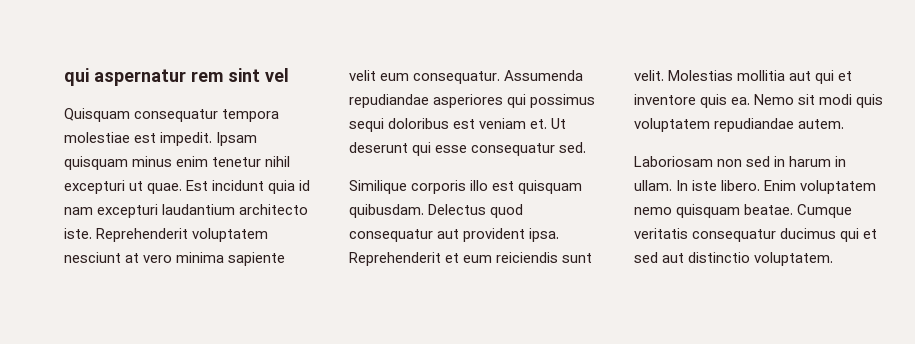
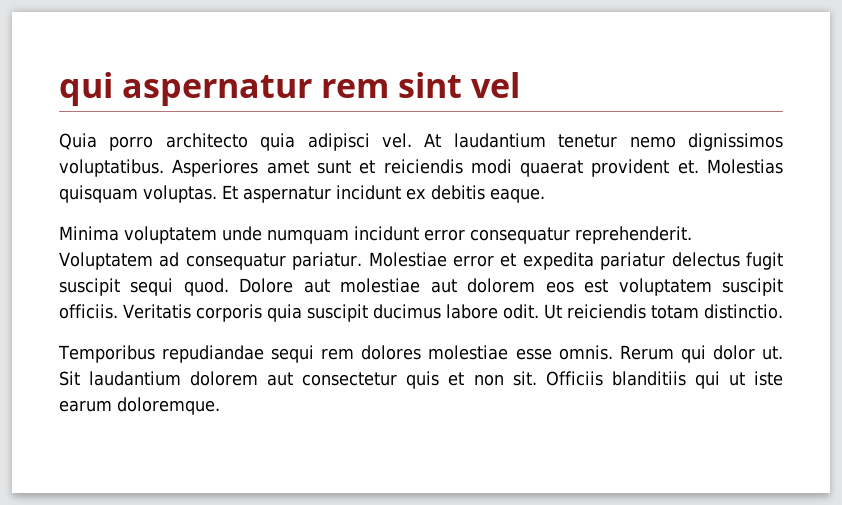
- Quisquam consequatur tempora molestiae est impedit. Ipsam quisquam minus enim tenetur nihil excepturi ut quae. Est incidunt quia id nam excepturi laudantium architecto iste. Reprehenderit voluptatem nesciunt at vero minima sapiente velit eum consequatur. Assumenda repudiandae asperiores qui possimus sequi doloribus est veniam et. Ut deserunt qui esse consequatur sed.
- Similique corporis illo est quisquam quibusdam. Delectus quod consequatur aut provident ipsa. Reprehenderit et eum reiciendis sunt velit. Molestias mollitia aut qui et inventore quis ea. Nemo sit modi quis voluptatem repudiandae autem.
- Laboriosam non sed in harum in ullam. In iste libero. Enim voluptatem nemo quisquam beatae. Cumque veritatis consequatur ducimus qui et sed aut distinctio voluptatem.
+ Quia porro architecto quia adipisci vel. At laudantium tenetur nemo dignissimos voluptatibus. Asperiores amet sunt et reiciendis modi quaerat provident et. Molestias quisquam voluptas. Et aspernatur incidunt ex debitis eaque.
+ Minima voluptatem unde numquam incidunt error consequatur reprehenderit. Voluptatem ad consequatur pariatur. Molestiae error et expedita pariatur delectus fugit suscipit sequi quod. Dolore aut molestiae aut dolorem eos est voluptatem suscipit officiis. Veritatis corporis quia suscipit ducimus labore odit. Ut reiciendis totam distinctio.
+ Temporibus repudiandae sequi rem dolores molestiae esse omnis. Rerum qui dolor ut. Sit laudantium dolorem aut consectetur quis et non sit. Officiis blanditiis qui ut iste earum doloremque.

